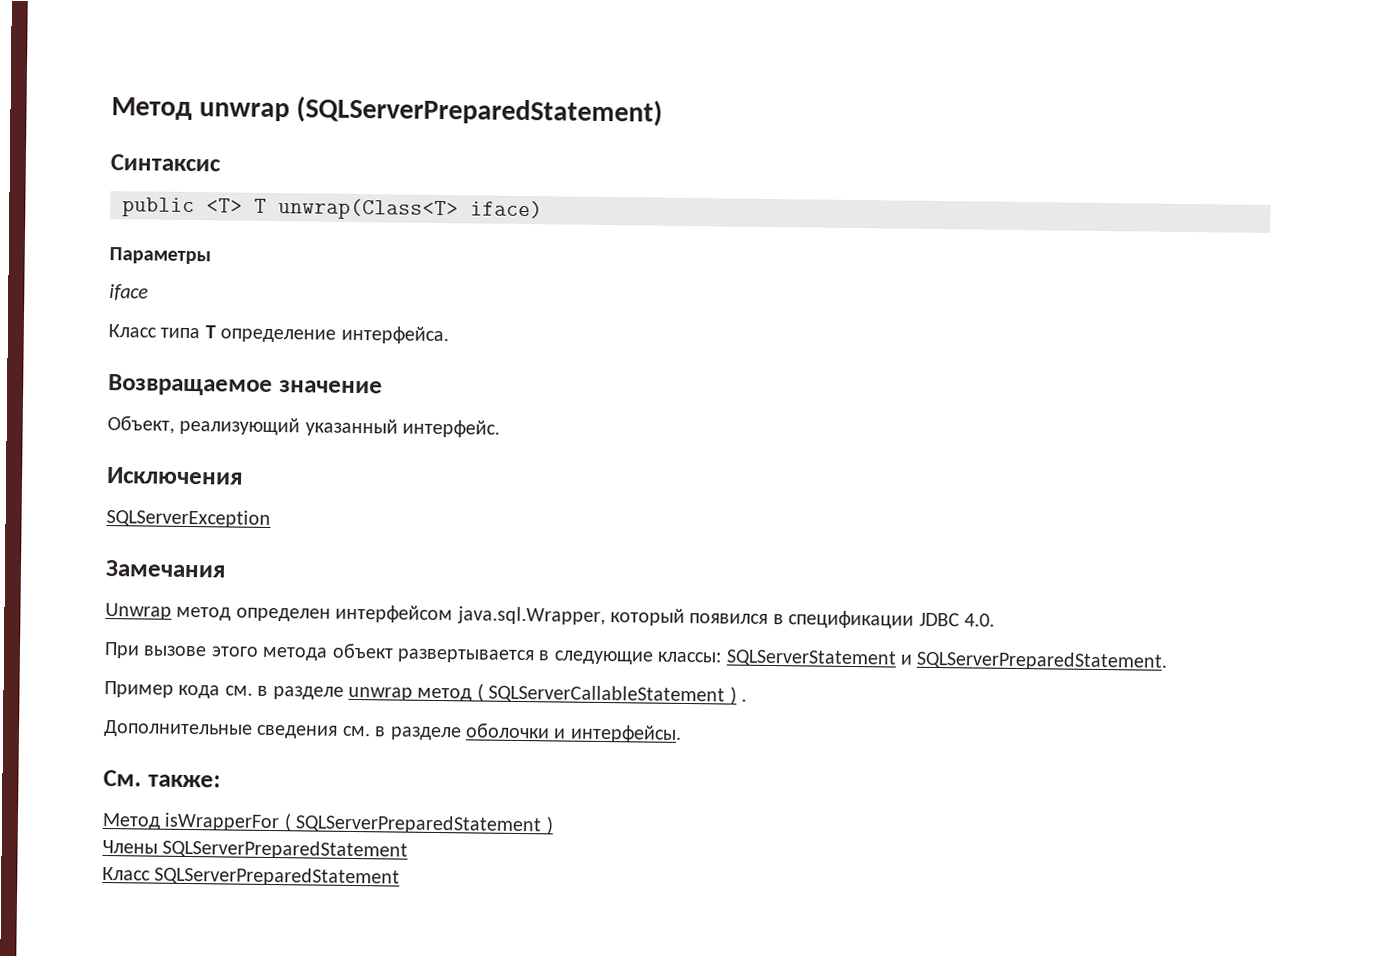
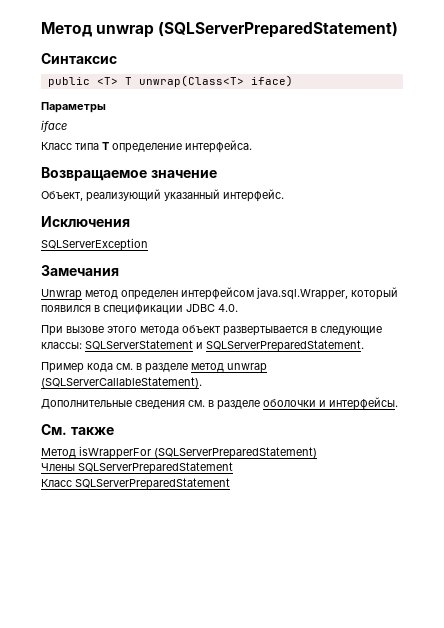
- Пример кода см. в разделе unwrap метод ( SQLServerCallableStatement ) .
+ Пример кода см. в разделе метод unwrap (SQLServerCallableStatement).
- См. также:
+ См. также
- Метод isWrapperFor ( SQLServerPreparedStatement )
+ Метод isWrapperFor (SQLServerPreparedStatement)

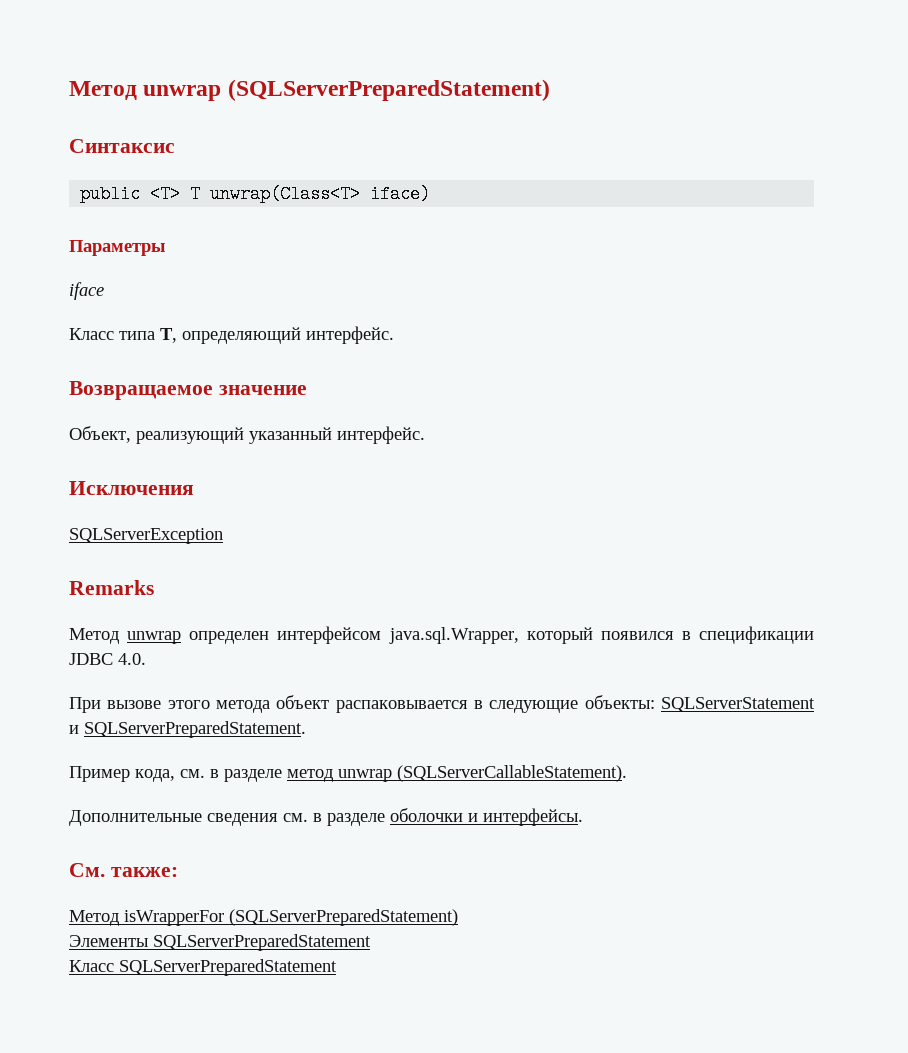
- Класс типа T определение интерфейса.
+ Класс типа T, определяющий интерфейс.
- Замечания
- Unwrap метод определен интерфейсом java.sql.Wrapper, который появился в спецификации JDBC 4.0.
+ Remarks
+ Метод unwrap определен интерфейсом java.sql.Wrapper, который появился в спецификации JDBC 4.0.
- При вызове этого метода объект развертывается в следующие классы: SQLServerStatement и SQLServerPreparedStatement.
+ При вызове этого метода объект распаковывается в следующие объекты: SQLServerStatement и SQLServerPreparedStatement.
- Пример кода см. в разделе метод unwrap (SQLServerCallableStatement).
+ Пример кода, см. в разделе метод unwrap (SQLServerCallableStatement).
- См. также
+ См. также:
- Члены SQLServerPreparedStatement
+ Элементы SQLServerPreparedStatement

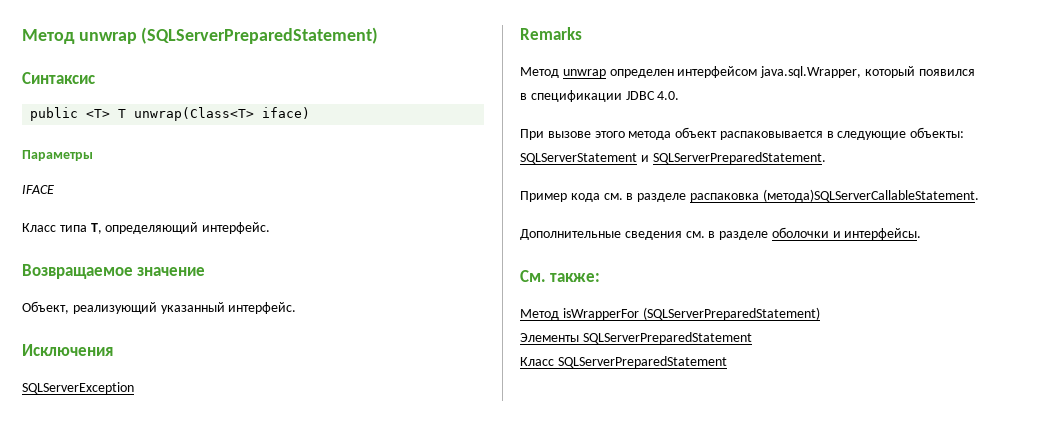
- iface
+ IFACE
- Пример кода, см. в разделе метод unwrap (SQLServerCallableStatement).
+ Пример кода см. в разделе распаковка (метода)SQLServerCallableStatement.

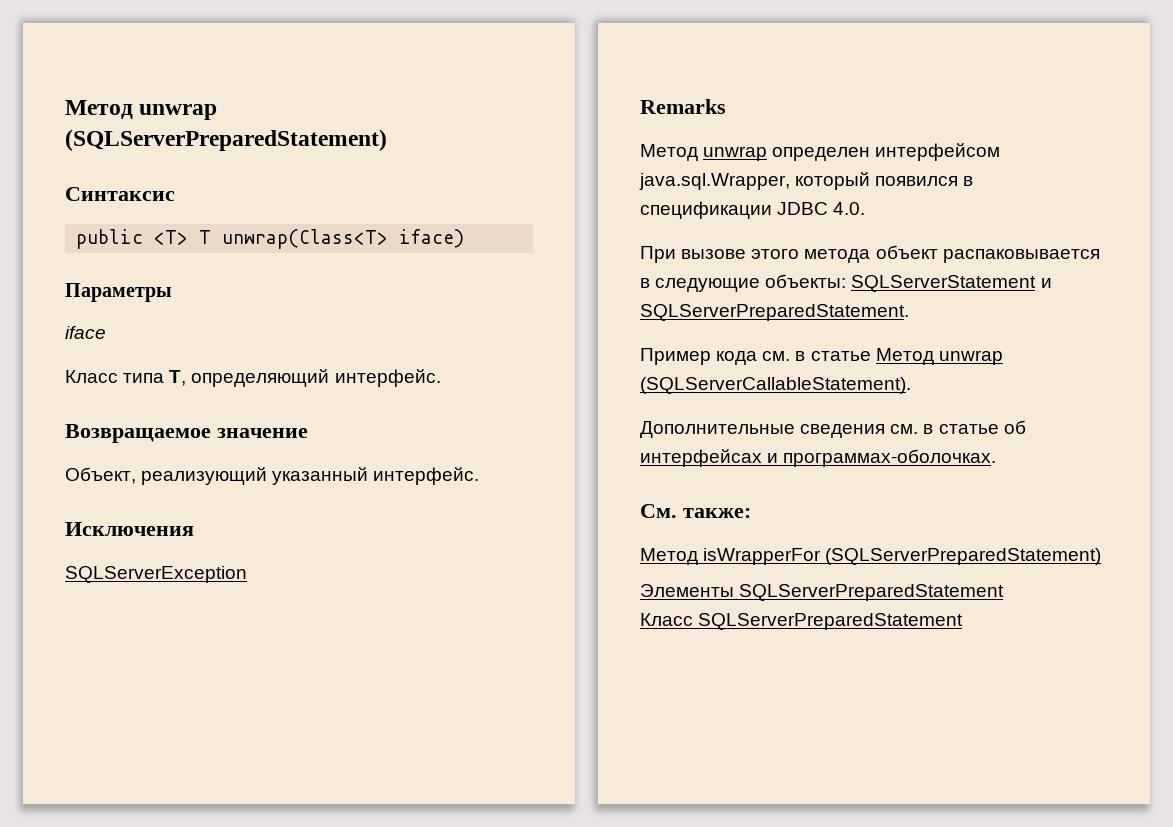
- IFACE
+ iface
- Пример кода см. в разделе распаковка (метода)SQLServerCallableStatement.
+ Пример кода см. в статье Метод unwrap (SQLServerCallableStatement).
- Дополнительные сведения см. в разделе оболочки и интерфейсы.
+ Дополнительные сведения см. в статье об интерфейсах и программах-оболочках.

